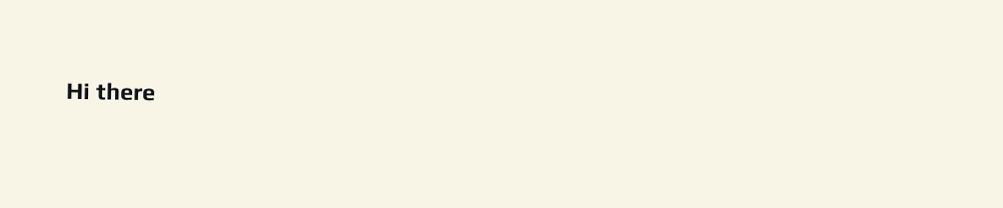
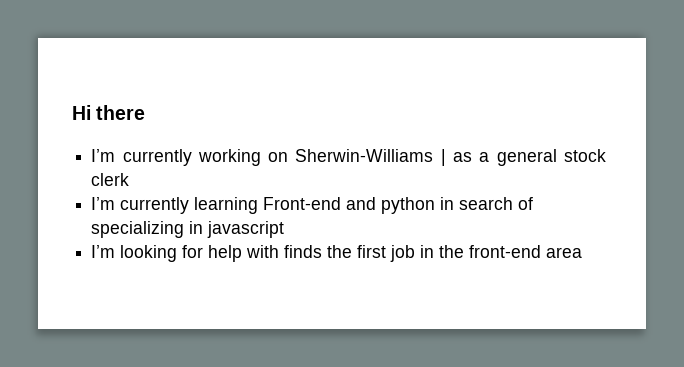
+ I’m currently working on Sherwin-Williams | as a general stock clerk
+ I’m currently learning Front-end and python in search of specializing in javascript
+ I’m looking for help with finds the first job in the front-end area

